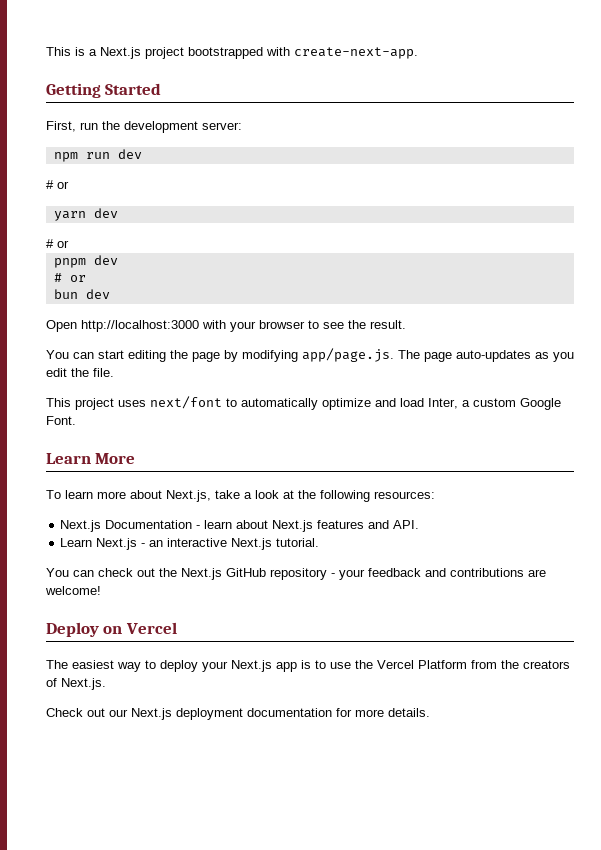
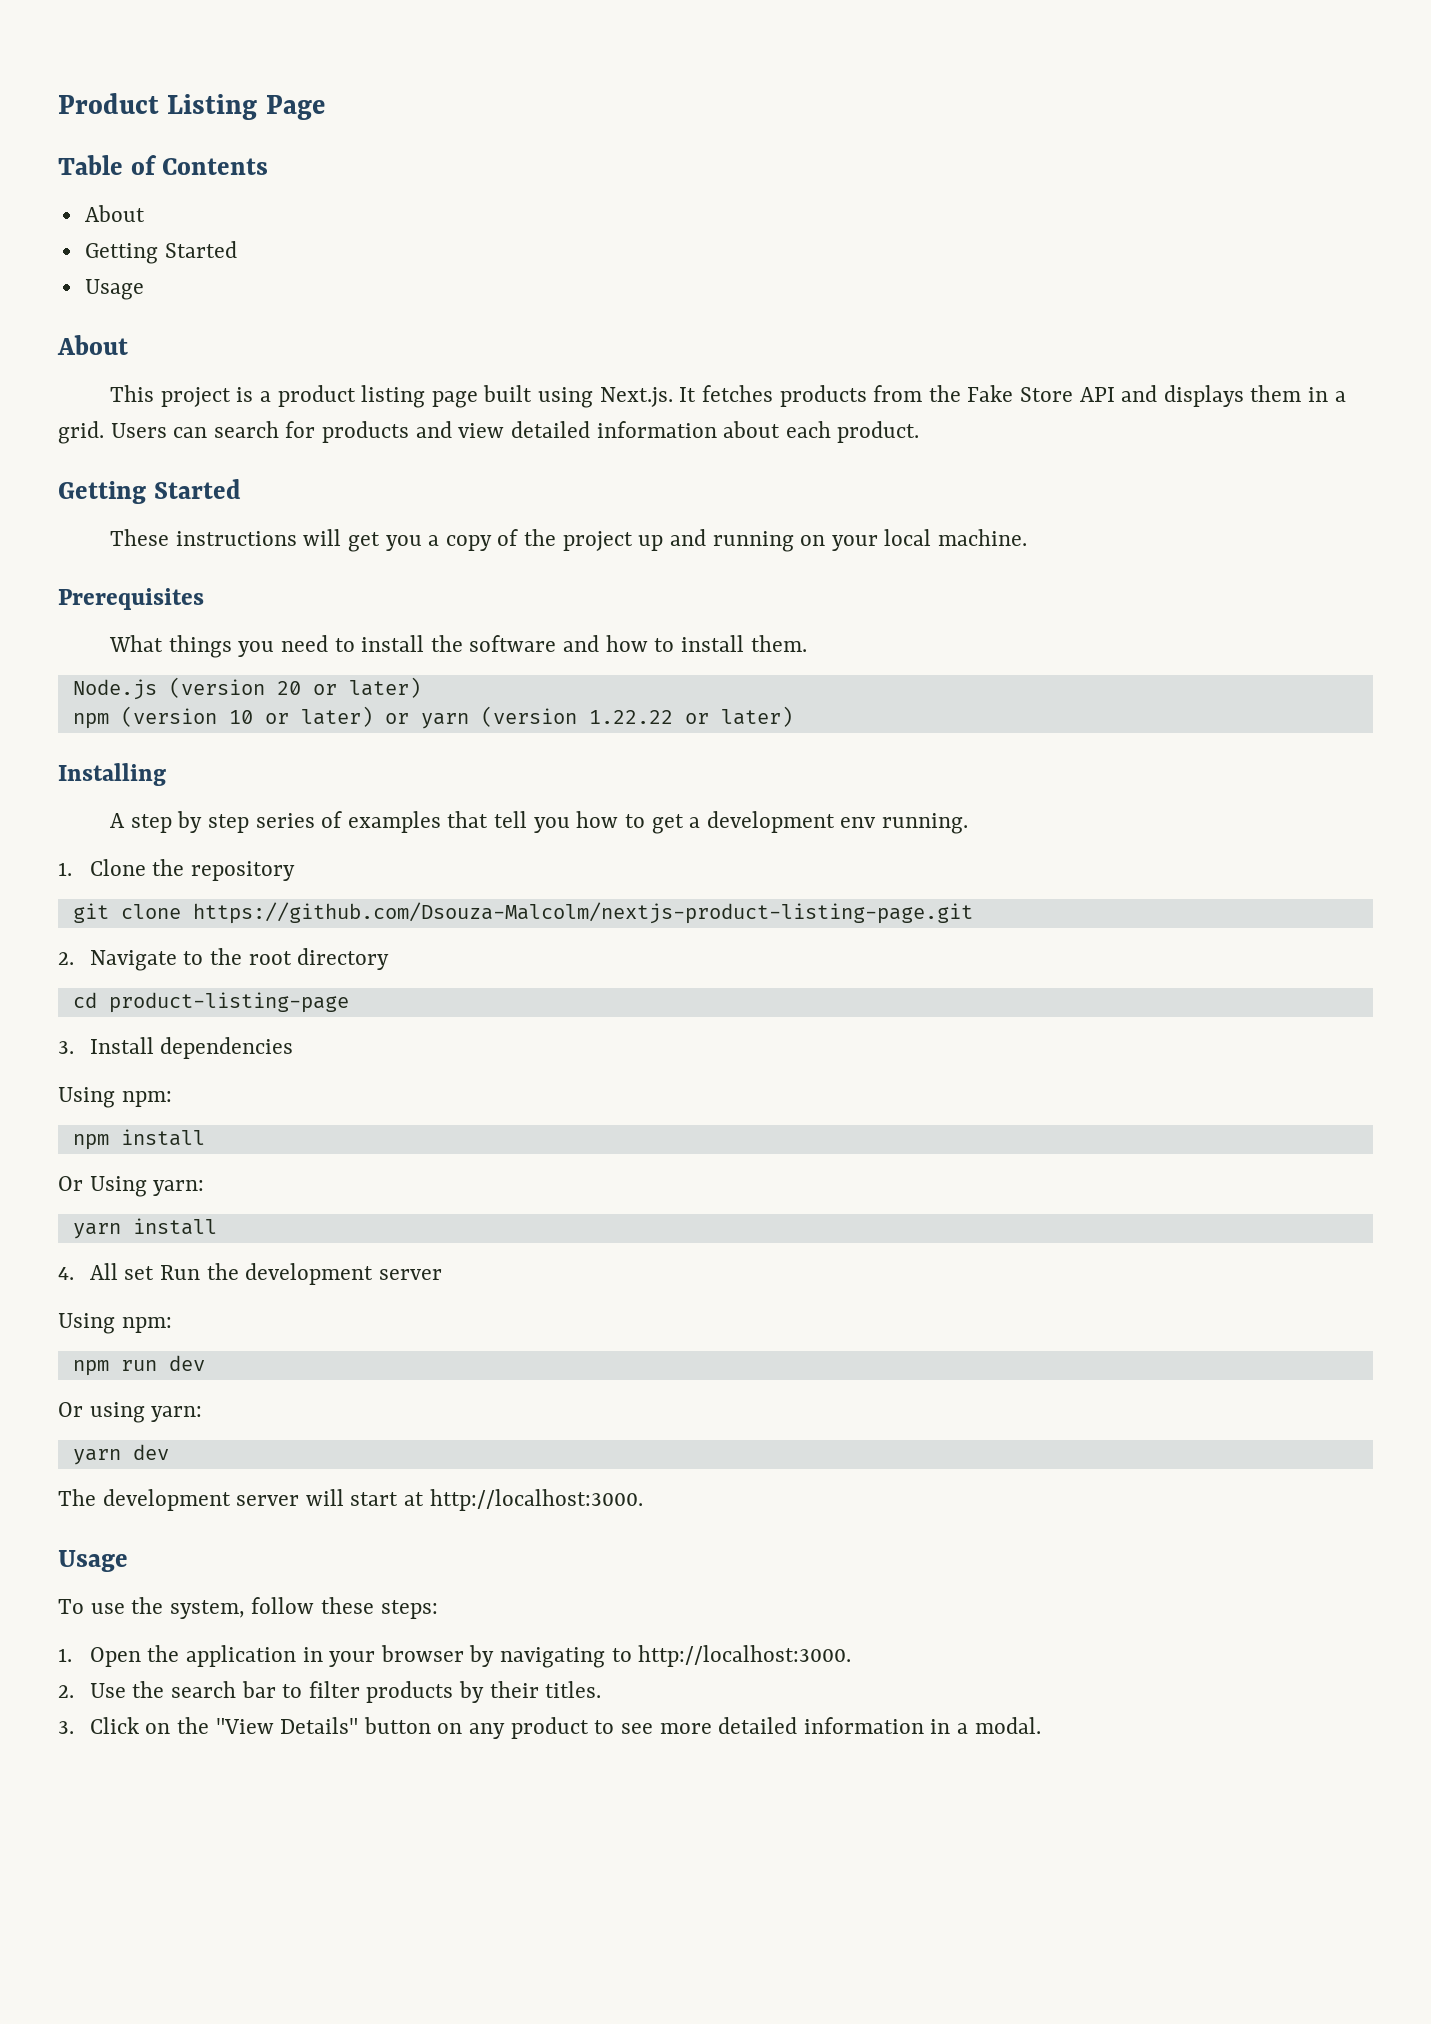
- This is a Next.js project bootstrapped with create-next-app.
+ Product Listing Page
+ Table of Contents
+ About
  Getting Started
- First, run the development server:
+ Usage
+ About
+ This project is a product listing page built using Next.js. It fetches products from the Fake Store API and displays them in a grid. Users can search for products and view detailed information about each product.
+ Getting Started
+ These instructions will get you a copy of the project up and running on your local machine.
+ Prerequisites
+ What things you need to install the software and how to install them.
+ Node.js (version 20 or later)
+ npm (version 10 or later) or yarn (version 1.22.22 or later)
+ Installing
+ A step by step series of examples that tell you how to get a development env running.
+ 1. Clone the repository
+ git clone https://github.com/Dsouza-Malcolm/nextjs-product-listing-page.git
+ 2. Navigate to the root directory
+ cd product-listing-page
+ 3. Install dependencies
+ Using npm:
+ npm install
+ Or Using yarn:
+ yarn install
+ 4. All set Run the development server
+ Using npm:
  npm run dev
- # or
+ Or using yarn:
  yarn dev
- # or
- pnpm dev
- # or
- bun dev
- Open http://localhost:3000 with your browser to see the result.
- You can start editing the page by modifying app/page.js. The page auto-updates as you edit the file.
- This project uses next/font to automatically optimize and load Inter, a custom Google Font.
- Learn More
- To learn more about Next.js, take a look at the following resources:
- Next.js Documentation - learn about Next.js features and API.
- Learn Next.js - an interactive Next.js tutorial.
- You can check out the Next.js GitHub repository - your feedback and contributions are welcome!
- Deploy on Vercel
- The easiest way to deploy your Next.js app is to use the Vercel Platform from the creators of Next.js.
- Check out our Next.js deployment documentation for more details.
+ The development server will start at http://localhost:3000.
+ Usage
+ To use the system, follow these steps:
+ 1. Open the application in your browser by navigating to http://localhost:3000.
+ 2. Use the search bar to filter products by their titles.
+ 3. Click on the "View Details" button on any product to see more detailed information in a modal.

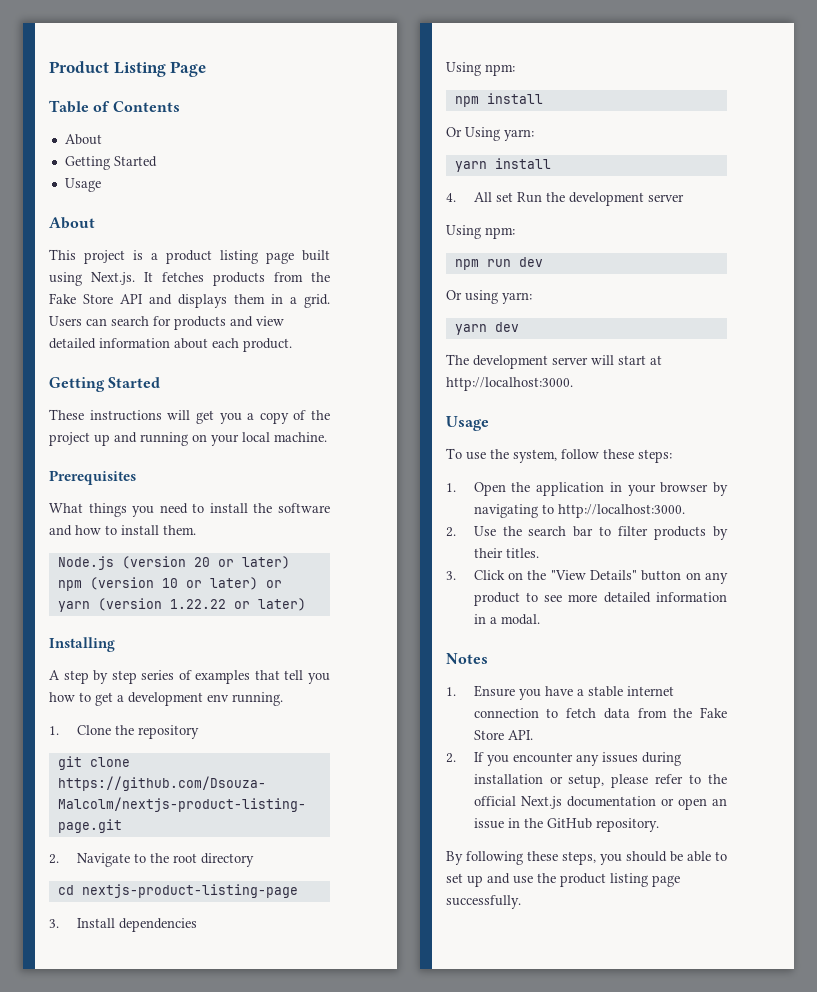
- cd product-listing-page
+ cd nextjs-product-listing-page
+ Notes
+ 1. Ensure you have a stable internet connection to fetch data from the Fake Store API.
+ 2. If you encounter any issues during installation or setup, please refer to the official Next.js documentation or open an issue in the GitHub repository.
+ By following these steps, you should be able to set up and use the product listing page successfully.

